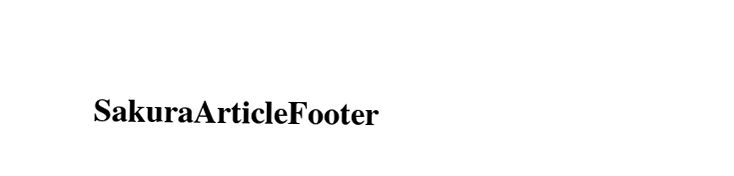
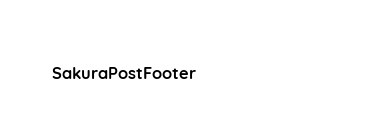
- SakuraArticleFooter
+ SakuraPostFooter

